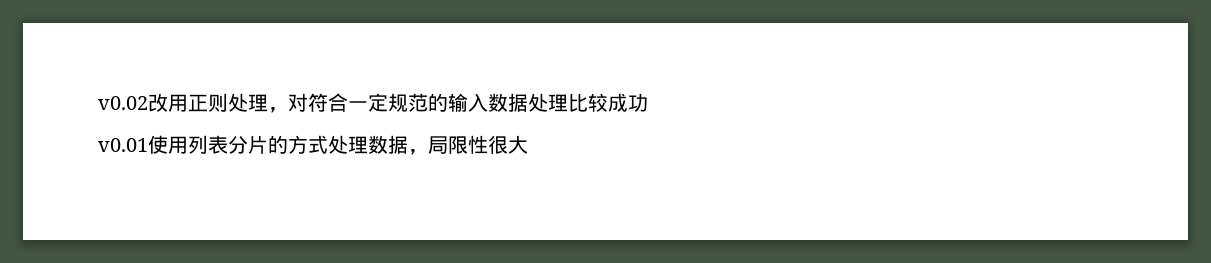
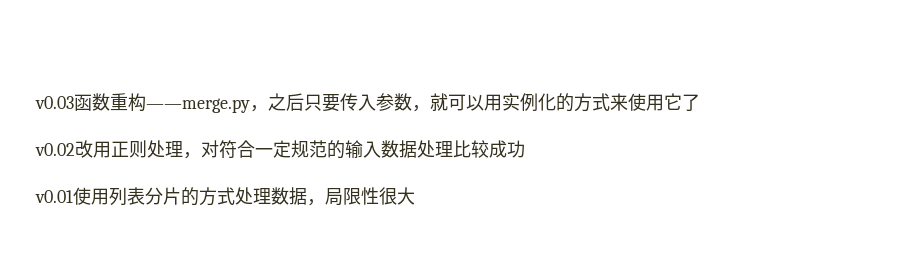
+ v0.03函数重构——merge.py，之后只要传入参数，就可以用实例化的方式来使用它了

